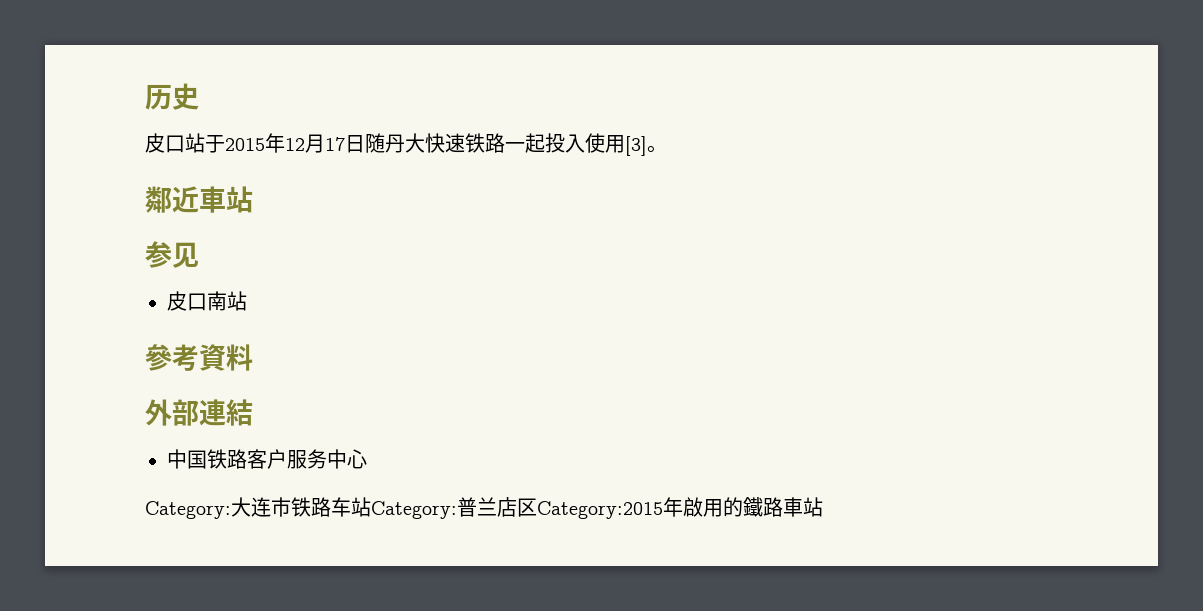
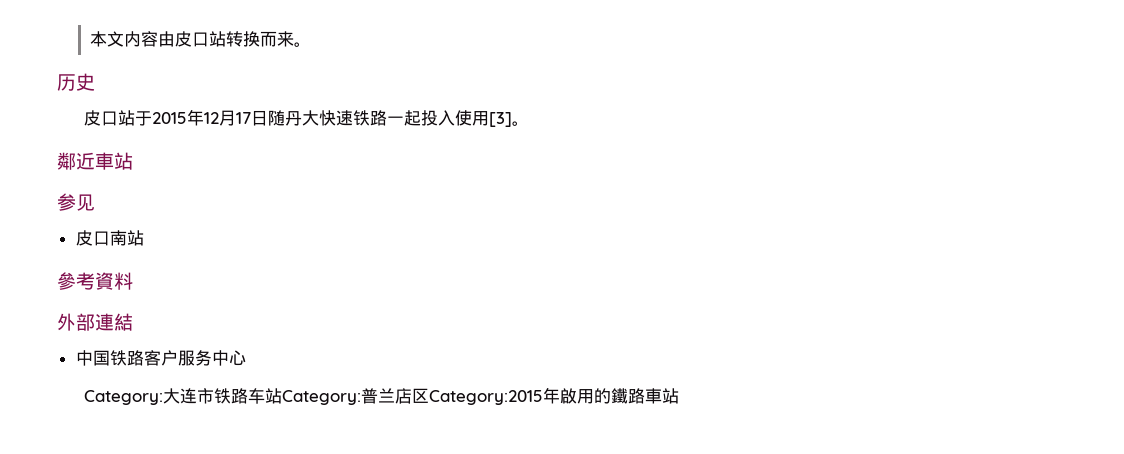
+ 本文内容由皮口站转换而来。

